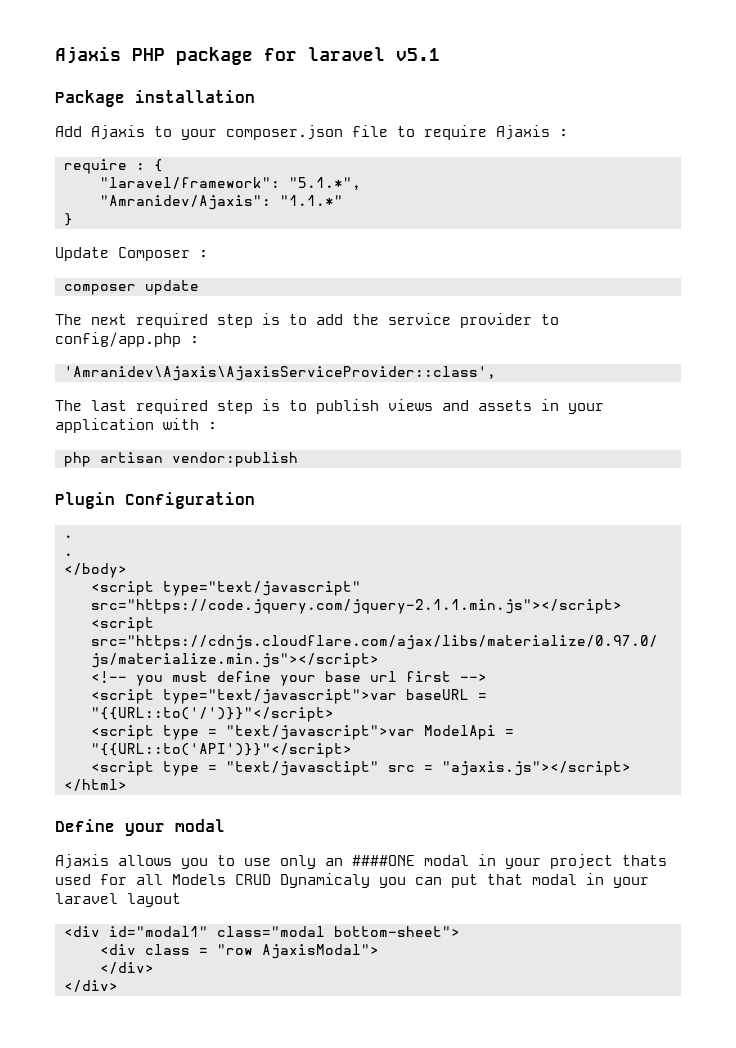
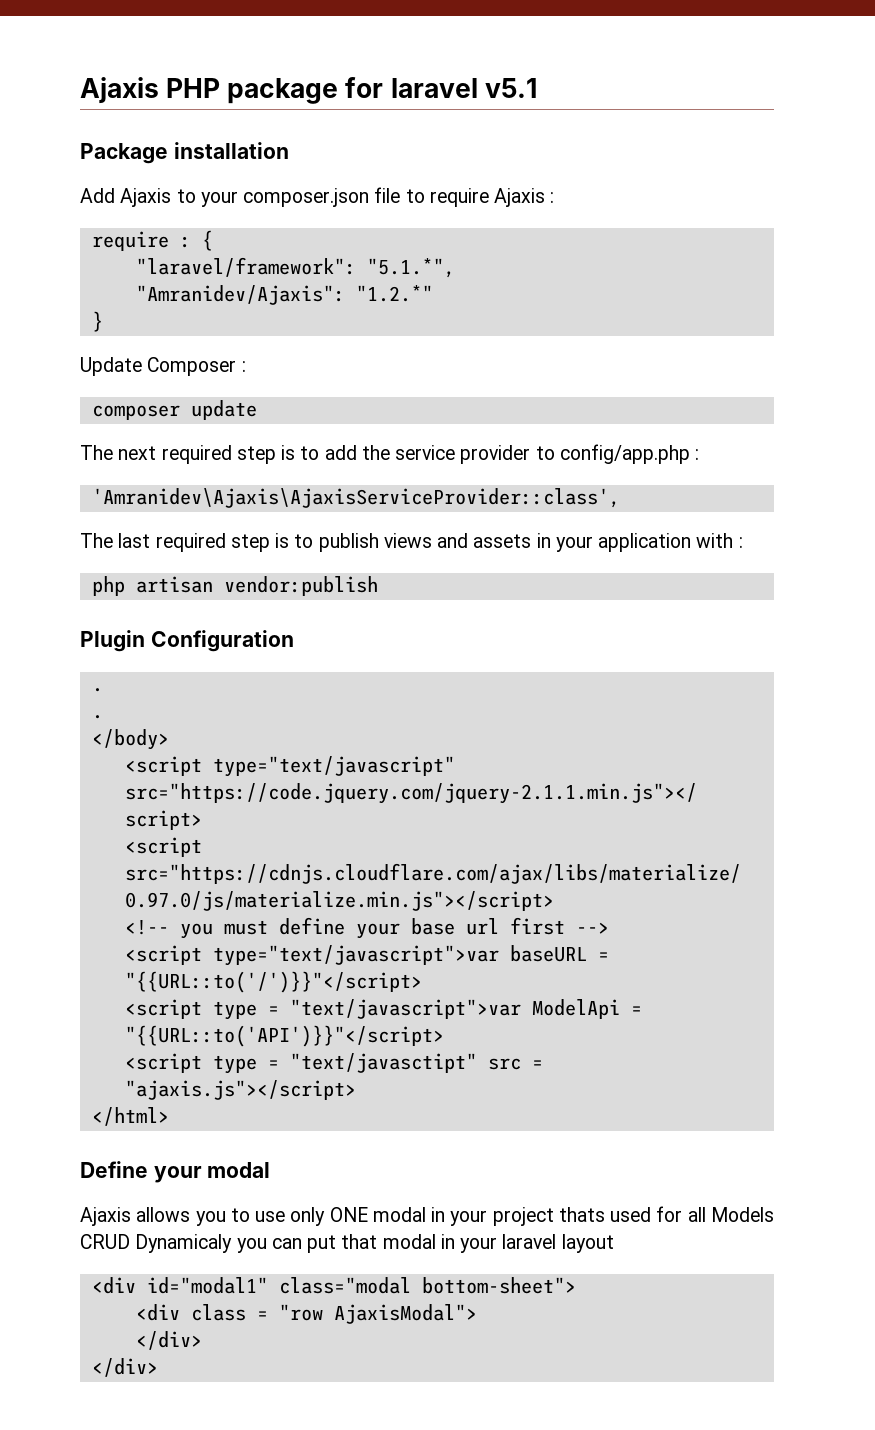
- "Amranidev/Ajaxis": "1.1.*"
+ "Amranidev/Ajaxis": "1.2.*"
- Ajaxis allows you to use only an ####ONE modal in your project thats used for all Models CRUD Dynamicaly you can put that modal in your laravel layout
+ Ajaxis allows you to use only ONE modal in your project thats used for all Models CRUD Dynamicaly you can put that modal in your laravel layout

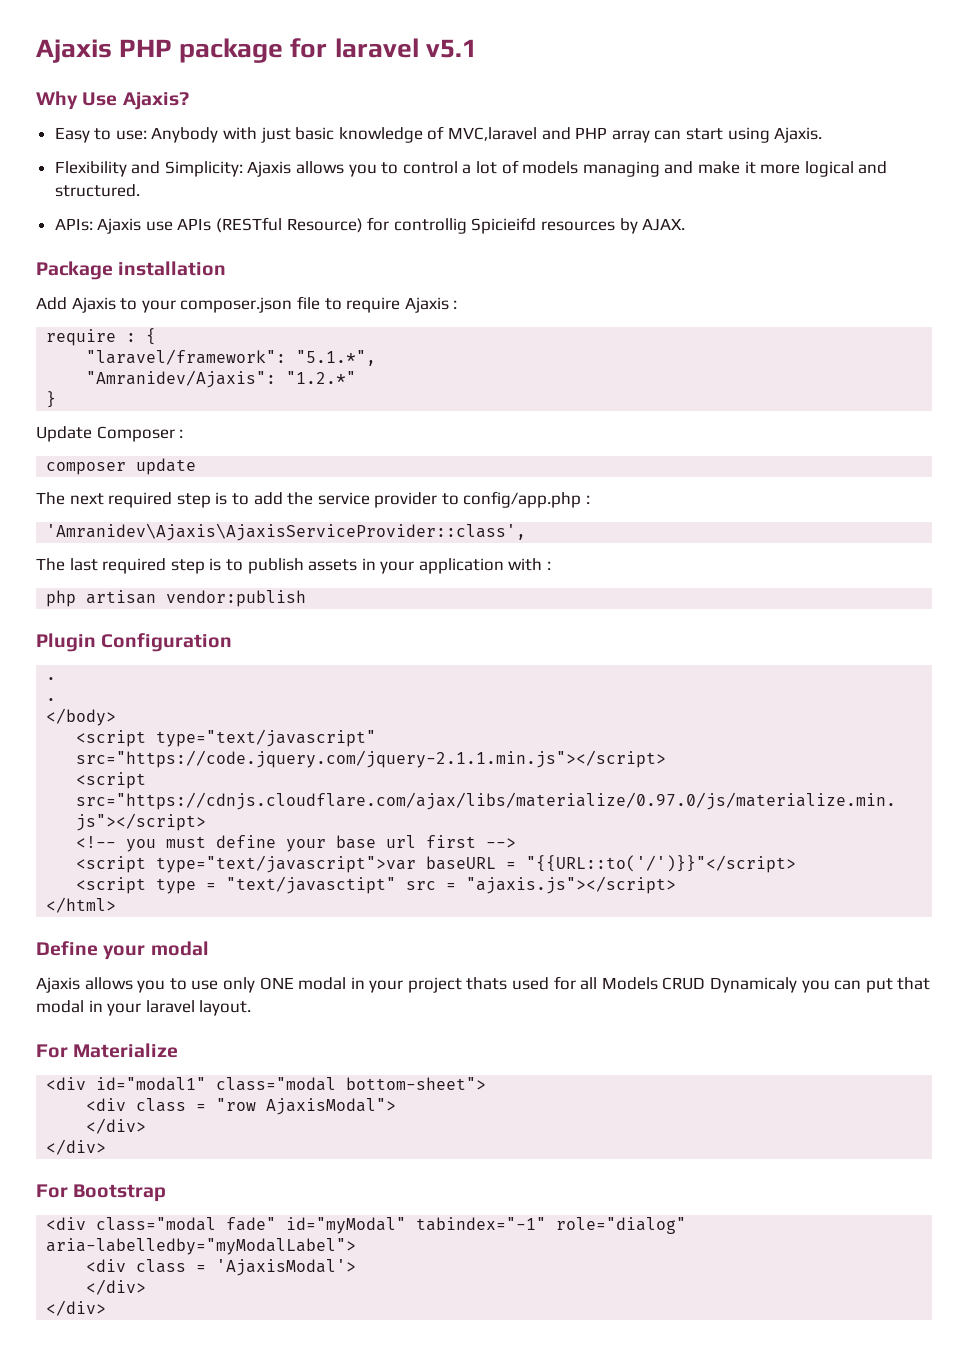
+ Why Use Ajaxis?
+ Easy to use: Anybody with just basic knowledge of MVC,laravel and PHP array can start using Ajaxis.
+ Flexibility and Simplicity: Ajaxis allows you to control a lot of models managing and make it more logical and structured.
+ APIs: Ajaxis use APIs (RESTful Resource) for controllig Spicieifd resources by AJAX.
- The last required step is to publish views and assets in your application with :
+ The last required step is to publish assets in your application with :
- <script type = "text/javascript">var ModelApi = "{{URL::to('API')}}"</script>
- Ajaxis allows you to use only ONE modal in your project thats used for all Models CRUD Dynamicaly you can put that modal in your laravel layout
+ Ajaxis allows you to use only ONE modal in your project thats used for all Models CRUD Dynamicaly you can put that modal in your laravel layout.
+ For Materialize
+ For Bootstrap
+ <div class="modal fade" id="myModal" tabindex="-1" role="dialog" aria-labelledby="myModalLabel">
+ <div class = 'AjaxisModal'>
+ </div>
+ </div>

